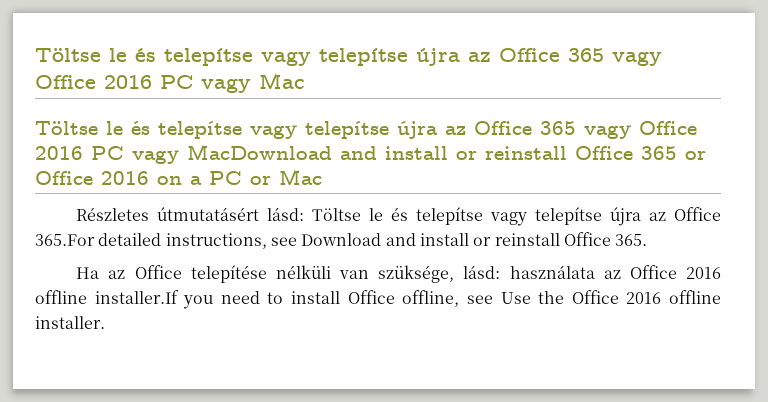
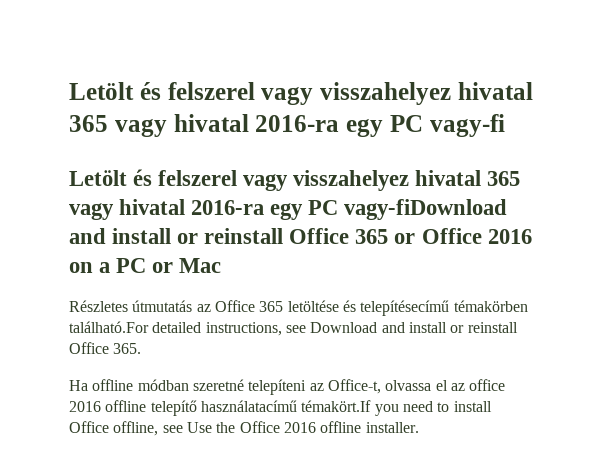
- Töltse le és telepítse vagy telepítse újra az Office 365 vagy Office 2016 PC vagy Mac
- Töltse le és telepítse vagy telepítse újra az Office 365 vagy Office 2016 PC vagy MacDownload and install or reinstall Office 365 or Office 2016 on a PC or Mac
+ Letölt és felszerel vagy visszahelyez hivatal 365 vagy hivatal 2016-ra egy PC vagy-fi
+ Letölt és felszerel vagy visszahelyez hivatal 365 vagy hivatal 2016-ra egy PC vagy-fiDownload and install or reinstall Office 365 or Office 2016 on a PC or Mac
- Részletes útmutatásért lásd: Töltse le és telepítse vagy telepítse újra az Office 365.For detailed instructions, see Download and install or reinstall Office 365.
+ Részletes útmutatás az Office 365 letöltése és telepítésecímű témakörben található.For detailed instructions, see Download and install or reinstall Office 365.
- Ha az Office telepítése nélküli van szüksége, lásd: használata az Office 2016 offline installer.If you need to install Office offline, see Use the Office 2016 offline installer.
+ Ha offline módban szeretné telepíteni az Office-t, olvassa el az office 2016 offline telepítő használatacímű témakört.If you need to install Office offline, see Use the Office 2016 offline installer.

